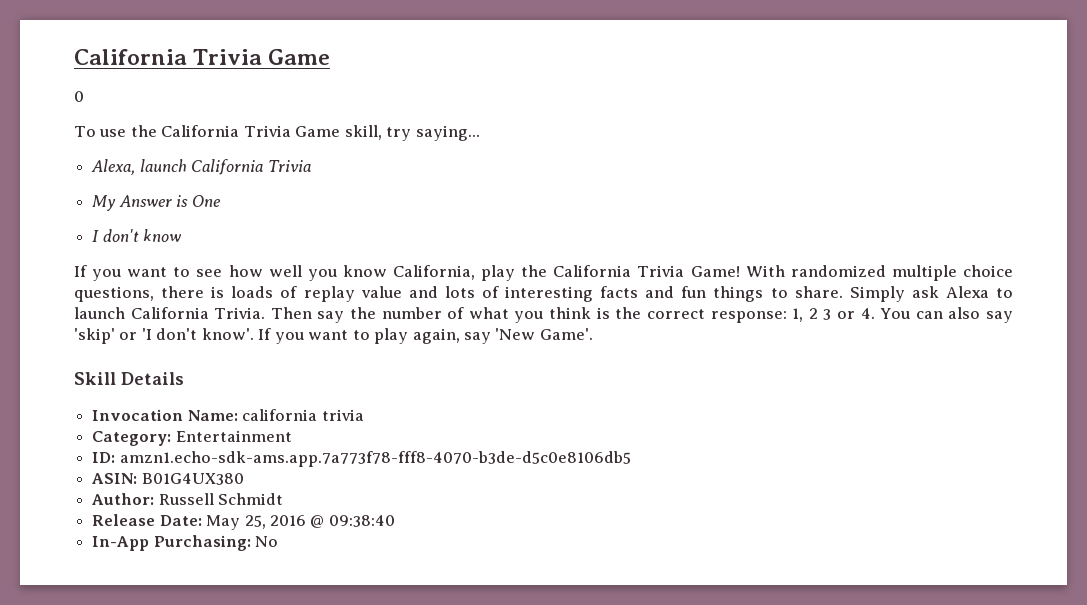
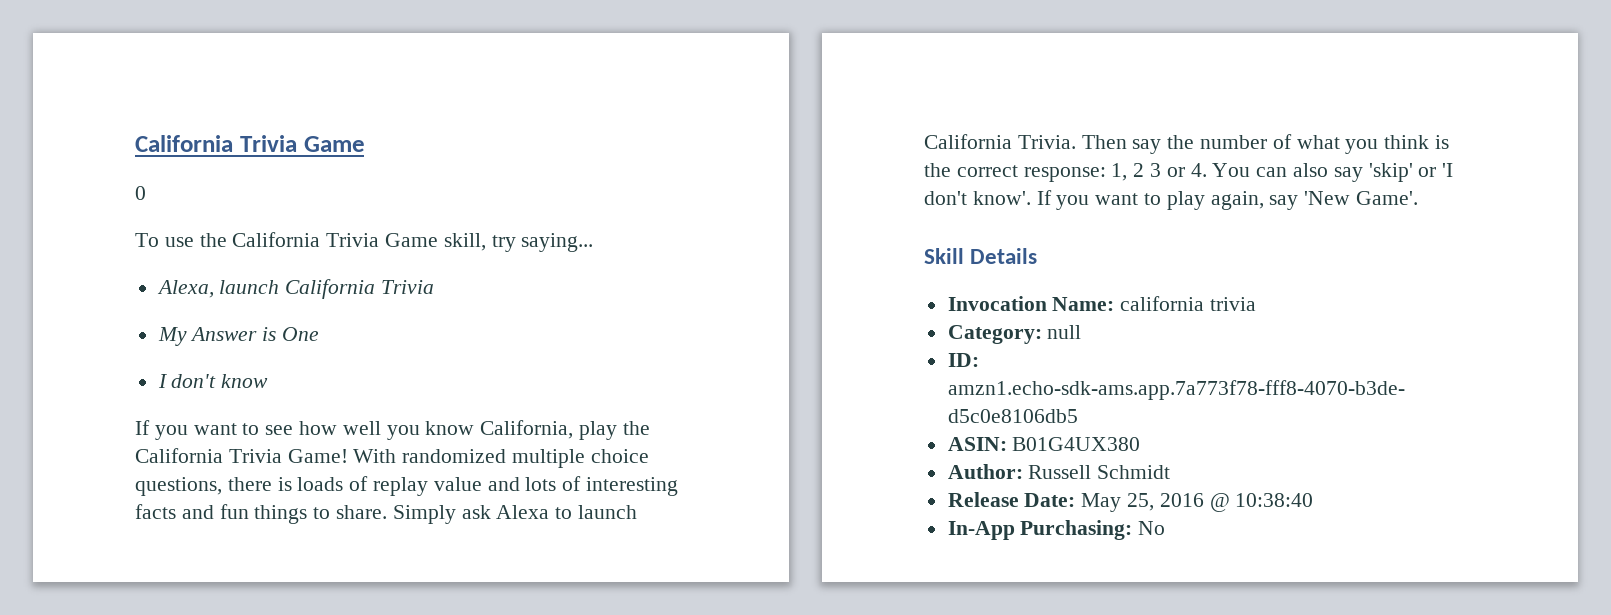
- Category: Entertainment
+ Category: null
- Release Date: May 25, 2016 @ 09:38:40
+ Release Date: May 25, 2016 @ 10:38:40

